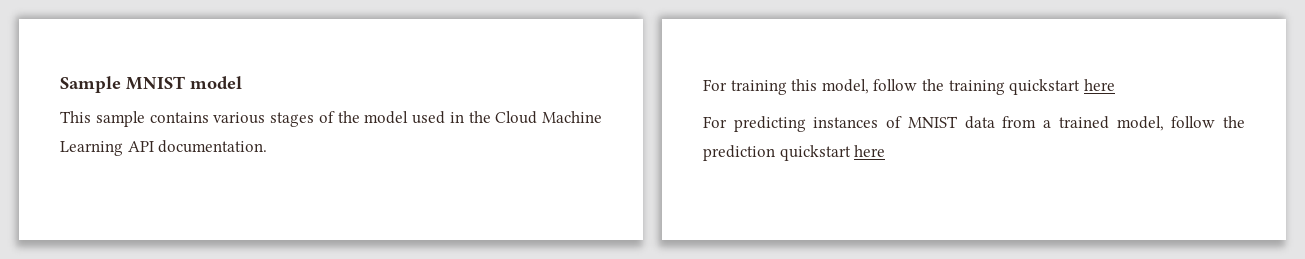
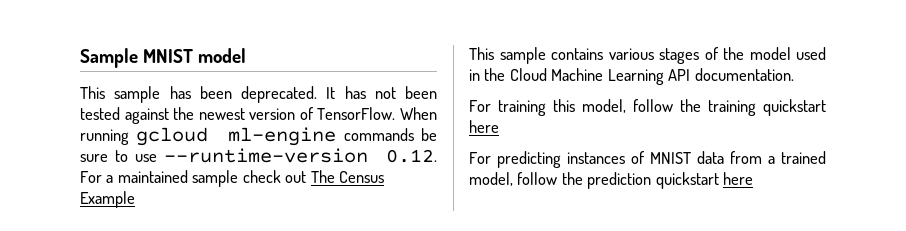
+ This sample has been deprecated. It has not been tested against the newest version of TensorFlow. When running gcloud ml-engine commands be sure to use --runtime-version 0.12. For a maintained sample check out The Census Example

